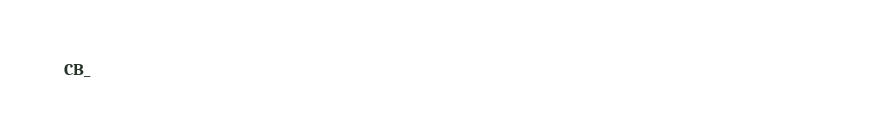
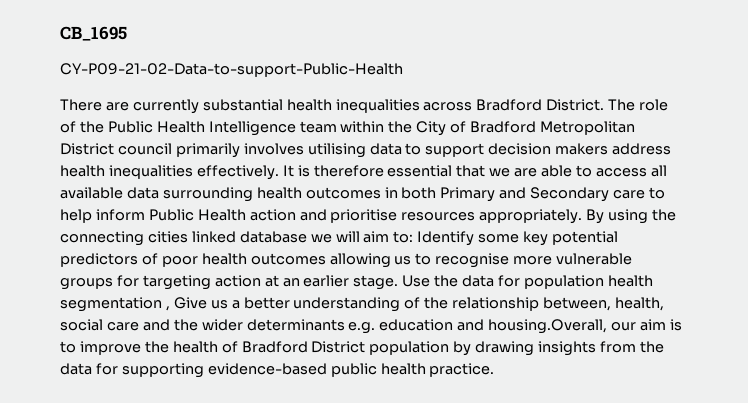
- CB_
+ CB_1695
+ CY-P09-21-02-Data-to-support-Public-Health
+ There are currently substantial health inequalities across Bradford District. The role of the Public Health Intelligence team within the City of Bradford Metropolitan District council primarily involves utilising data to support decision makers address health inequalities effectively. It is therefore essential that we are able to access all available data surrounding health outcomes in both Primary and Secondary care to help inform Public Health action and prioritise resources appropriately. By using the connecting cities linked database we will aim to: Identify some key potential predictors of poor health outcomes allowing us to recognise more vulnerable groups for targeting action at an earlier stage. Use the data for population health segmentation , Give us a better understanding of the relationship between, health, social care and the wider determinants e.g. education and housing.Overall, our aim is to improve the health of Bradford District population by drawing insights from the data for supporting evidence-based public health practice.

